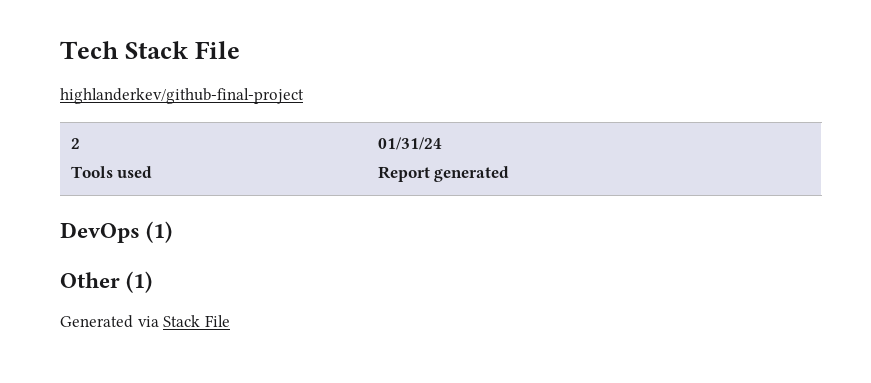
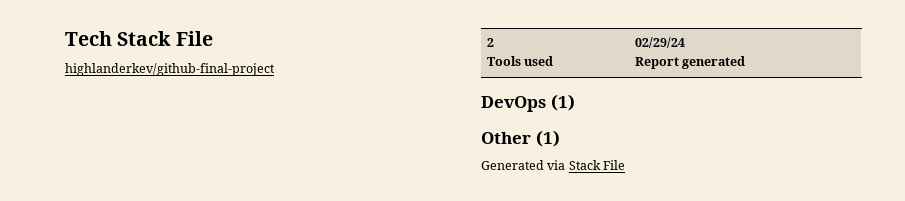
  2
- Tools used | 01/31/24
+ Tools used | 02/29/24

